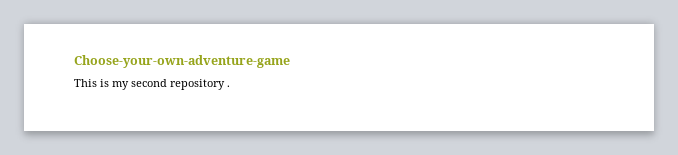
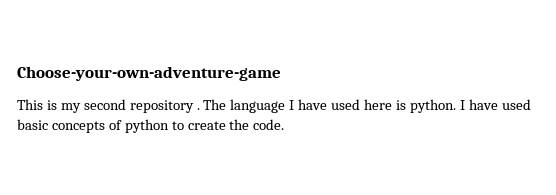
+ The language I have used here is python. I have used basic concepts of python to create the code.

